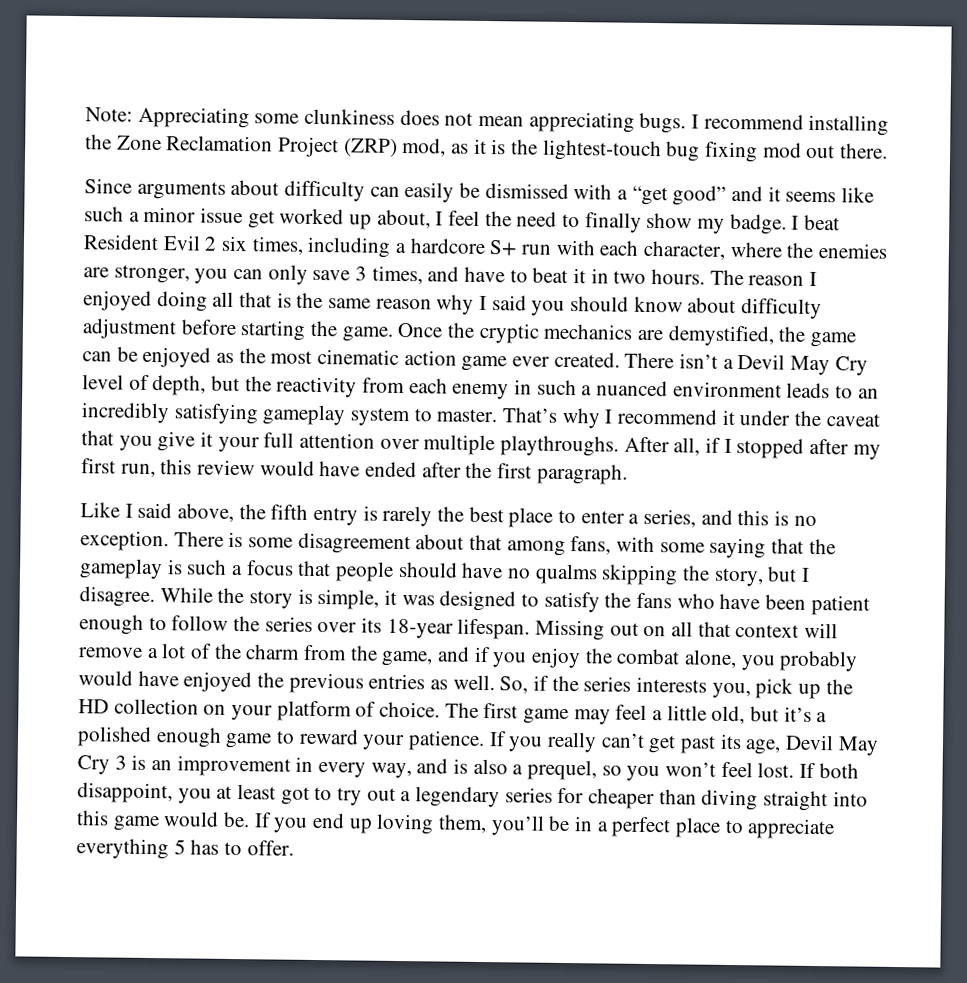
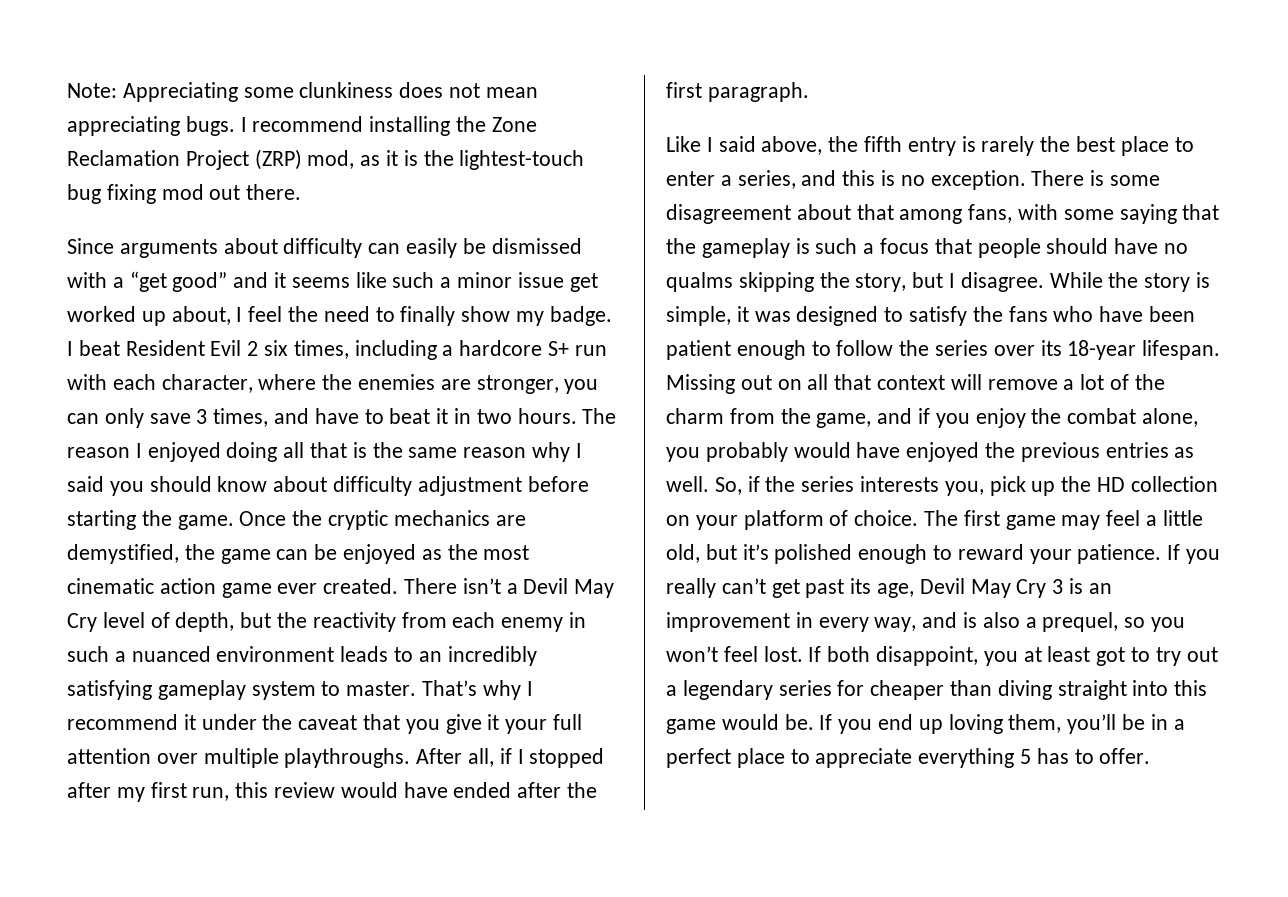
- The first game may feel a little old, but it’s a polished enough game to reward your patience.
+ The first game may feel a little old, but it’s polished enough to reward your patience.

